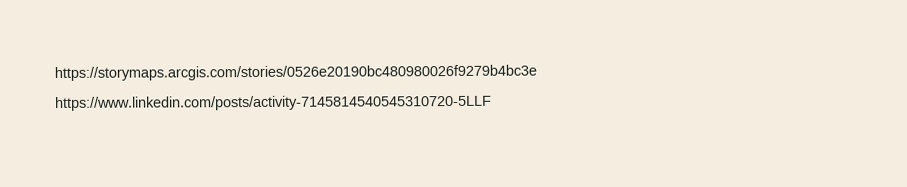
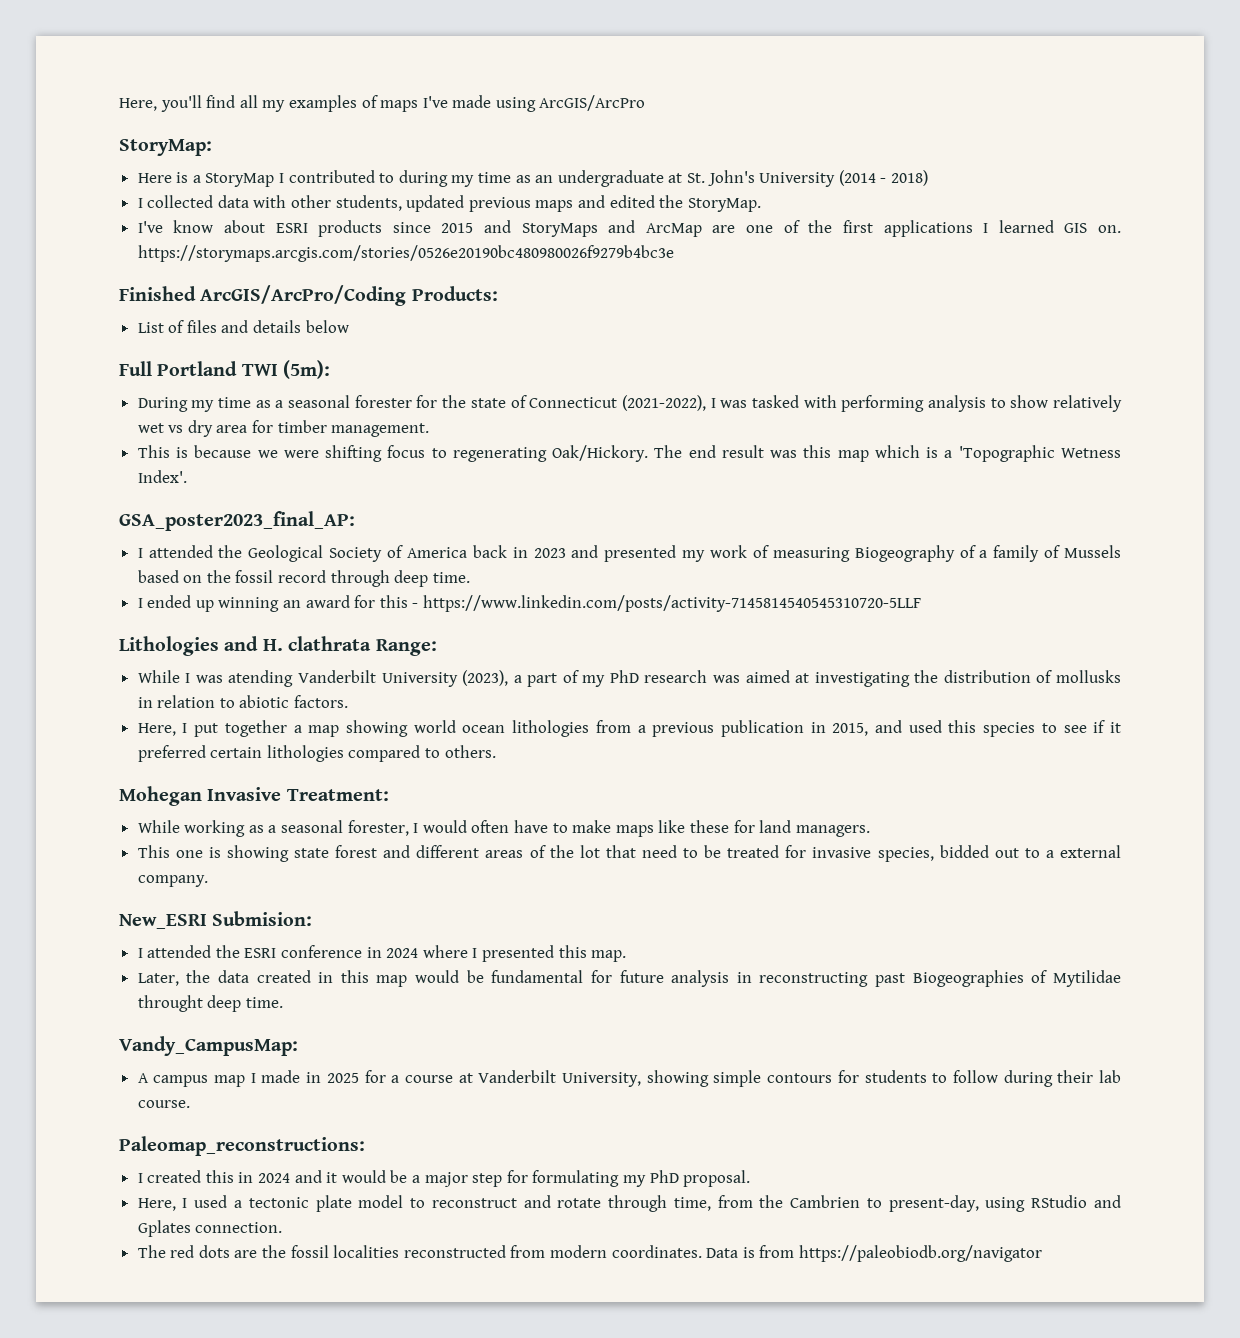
- https://storymaps.arcgis.com/stories/0526e20190bc480980026f9279b4bc3e
- https://www.linkedin.com/posts/activity-7145814540545310720-5LLF
+ Here, you'll find all my examples of maps I've made using ArcGIS/ArcPro
+ StoryMap:
+ Here is a StoryMap I contributed to during my time as an undergraduate at St. John's University (2014 - 2018)
+ I collected data with other students, updated previous maps and edited the StoryMap.
+ I've know about ESRI products since 2015 and StoryMaps and ArcMap are one of the first applications I learned GIS on. https://storymaps.arcgis.com/stories/0526e20190bc480980026f9279b4bc3e
+ Finished ArcGIS/ArcPro/Coding Products:
+ List of files and details below
+ Full Portland TWI (5m):
+ During my time as a seasonal forester for the state of Connecticut (2021-2022), I was tasked with performing analysis to show relatively wet vs dry area for timber management.
+ This is because we were shifting focus to regenerating Oak/Hickory. The end result was this map which is a 'Topographic Wetness Index'.
+ GSA_poster2023_final_AP:
+ I attended the Geological Society of America back in 2023 and presented my work of measuring Biogeography of a family of Mussels based on the fossil record through deep time.
+ I ended up winning an award for this - https://www.linkedin.com/posts/activity-7145814540545310720-5LLF
+ Lithologies and H. clathrata Range:
+ While I was atending Vanderbilt University (2023), a part of my PhD research was aimed at investigating the distribution of mollusks in relation to abiotic factors.
+ Here, I put together a map showing world ocean lithologies from a previous publication in 2015, and used this species to see if it preferred certain lithologies compared to others.
+ Mohegan Invasive Treatment:
+ While working as a seasonal forester, I would often have to make maps like these for land managers.
+ This one is showing state forest and different areas of the lot that need to be treated for invasive species, bidded out to a external company.
+ New_ESRI Submision:
+ I attended the ESRI conference in 2024 where I presented this map.
+ Later, the data created in this map would be fundamental for future analysis in reconstructing past Biogeographies of Mytilidae throught deep time.
+ Vandy_CampusMap:
+ A campus map I made in 2025 for a course at Vanderbilt University, showing simple contours for students to follow during their lab course.
+ Paleomap_reconstructions:
+ I created this in 2024 and it would be a major step for formulating my PhD proposal.
+ Here, I used a tectonic plate model to reconstruct and rotate through time, from the Cambrien to present-day, using RStudio and Gplates connection.
+ The red dots are the fossil localities reconstructed from modern coordinates. Data is from https://paleobiodb.org/navigator

